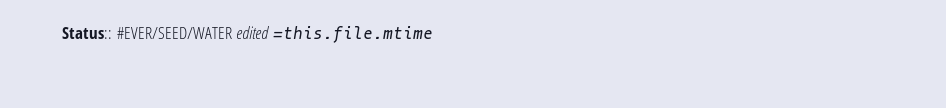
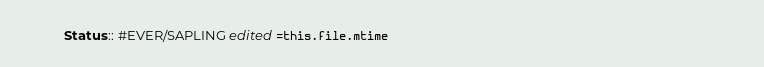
- Status:: #EVER/SEED/WATER edited =this.file.mtime
+ Status:: #EVER/SAPLING edited =this.file.mtime

